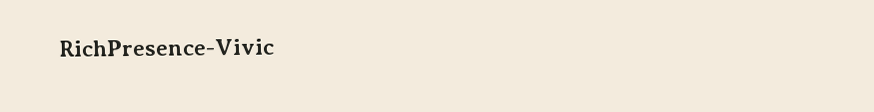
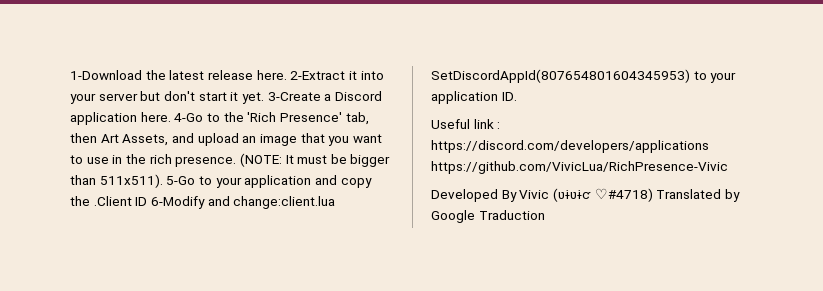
- RichPresence-Vivic
+ 1-Download the latest release here. 2-Extract it into your server but don't start it yet. 3-Create a Discord application here. 4-Go to the 'Rich Presence' tab, then Art Assets, and upload an image that you want to use in the rich presence. (NOTE: It must be bigger than 511x511). 5-Go to your application and copy the .Client ID 6-Modify and change:client.lua SetDiscordAppId(807654801604345953) to your application ID.
+ Useful link : https://discord.com/developers/applications https://github.com/VivicLua/RichPresence-Vivic
+ Developed By Vivic (ʋɨʋɨƈ ♡#4718) Translated by Google Traduction

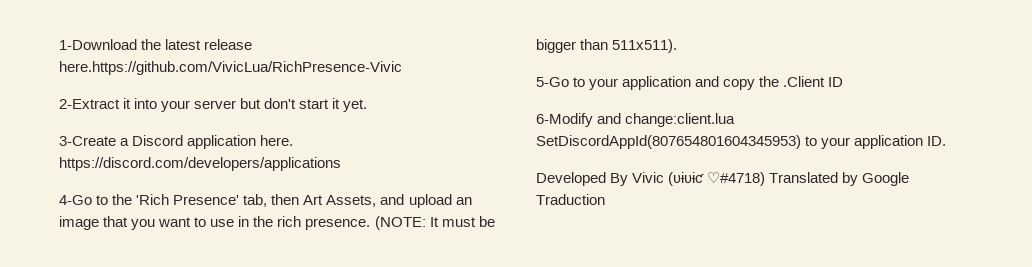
- 1-Download the latest release here. 2-Extract it into your server but don't start it yet. 3-Create a Discord application here. 4-Go to the 'Rich Presence' tab, then Art Assets, and upload an image that you want to use in the rich presence.
+ 1-Download the latest release here.https://github.com/VivicLua/RichPresence-Vivic
+ 2-Extract it into your server but don't start it yet.
+ 3-Create a Discord application here. https://discord.com/developers/applications
+ 4-Go to the 'Rich Presence' tab, then Art Assets, and upload an image that you want to use in the rich presence.
- (NOTE: It must be bigger than 511x511). 5-Go to your application and copy the .Client ID 6-Modify and change:client.lua SetDiscordAppId(807654801604345953) to your application ID.
+ (NOTE: It must be bigger than 511x511).
+ 5-Go to your application and copy the .Client ID
+ 6-Modify and change:client.lua SetDiscordAppId(807654801604345953) to your application ID.
- Useful link : https://discord.com/developers/applications https://github.com/VivicLua/RichPresence-Vivic

